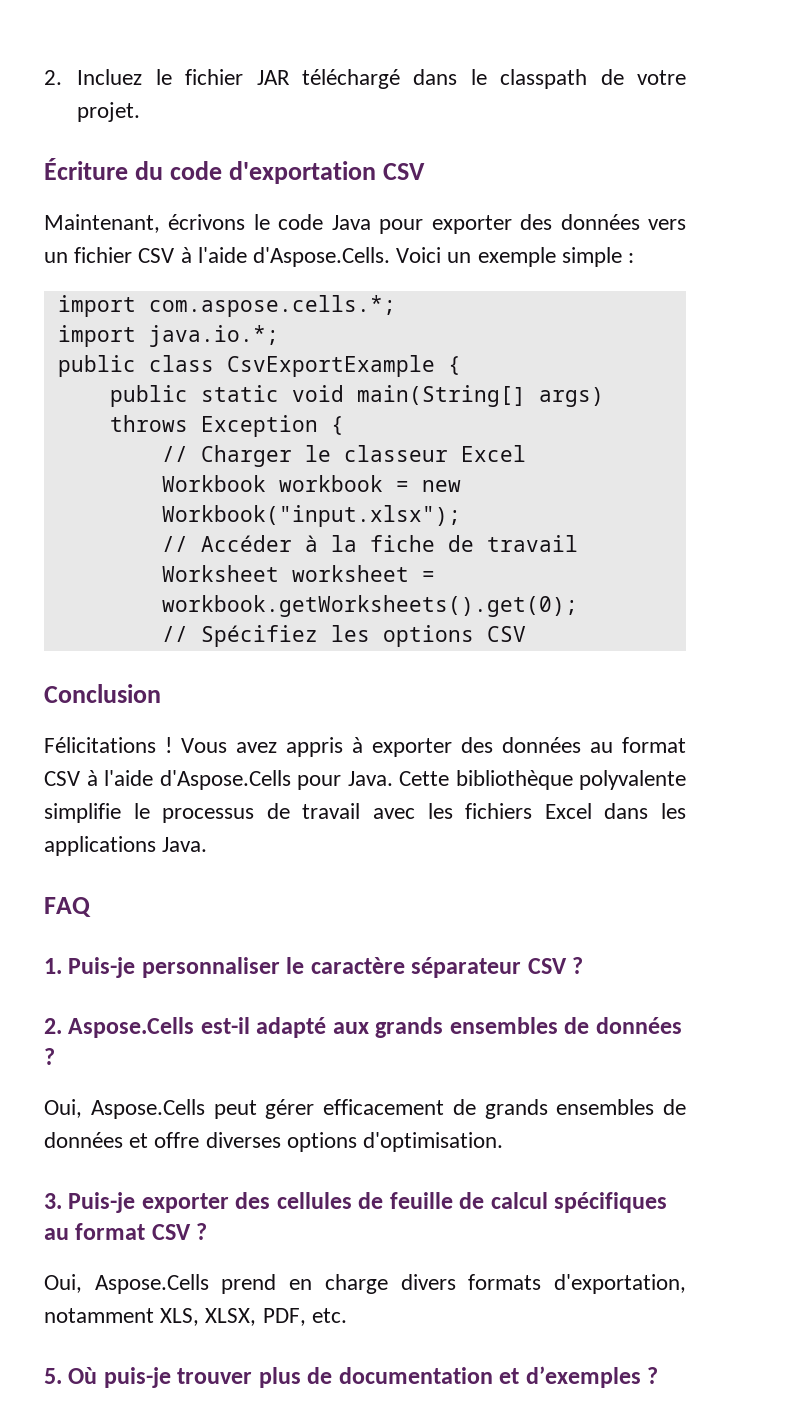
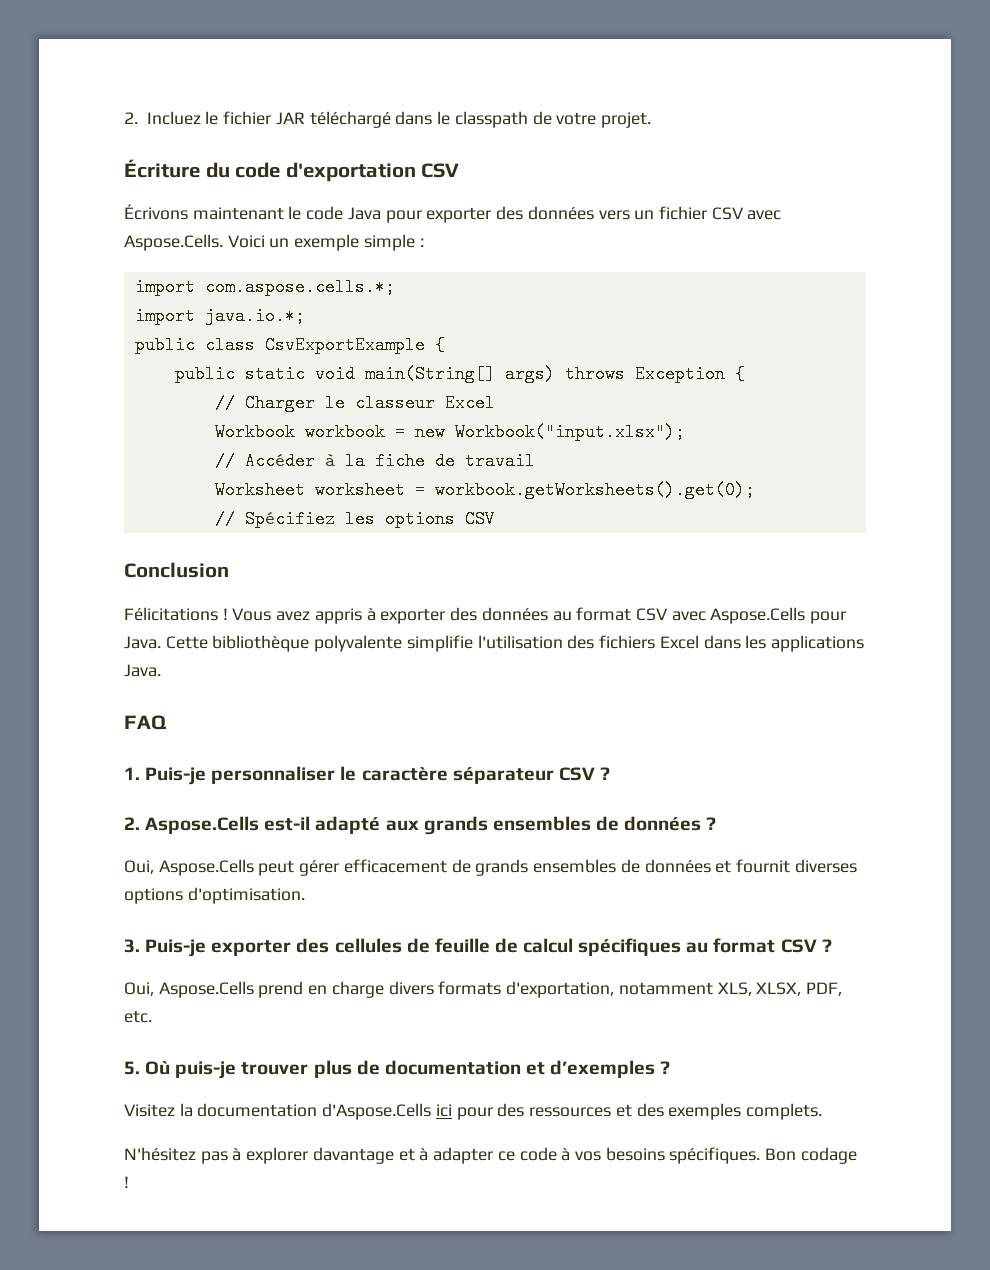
- Maintenant, écrivons le code Java pour exporter des données vers un fichier CSV à l'aide d'Aspose.Cells. Voici un exemple simple :
+ Écrivons maintenant le code Java pour exporter des données vers un fichier CSV avec Aspose.Cells. Voici un exemple simple :
- Vous avez appris à exporter des données au format CSV à l'aide d'Aspose.Cells pour Java.
+ Vous avez appris à exporter des données au format CSV avec Aspose.Cells pour Java.
- Cette bibliothèque polyvalente simplifie le processus de travail avec les fichiers Excel dans les applications Java.
+ Cette bibliothèque polyvalente simplifie l'utilisation des fichiers Excel dans les applications Java.
- Oui, Aspose.Cells peut gérer efficacement de grands ensembles de données et offre diverses options d'optimisation.
+ Oui, Aspose.Cells peut gérer efficacement de grands ensembles de données et fournit diverses options d'optimisation.
+ Visitez la documentation d'Aspose.Cells ici pour des ressources et des exemples complets.
+ N'hésitez pas à explorer davantage et à adapter ce code à vos besoins spécifiques. Bon codage !

